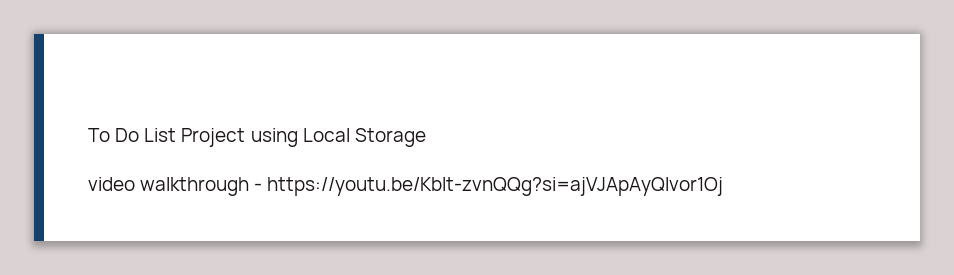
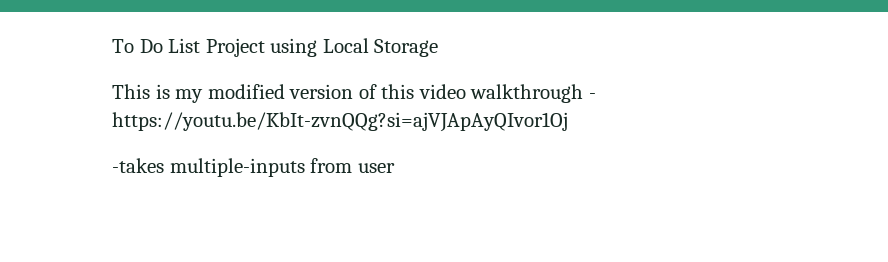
- video walkthrough - https://youtu.be/KbIt-zvnQQg?si=ajVJApAyQIvor1Oj
+ This is my modified version of this video walkthrough - https://youtu.be/KbIt-zvnQQg?si=ajVJApAyQIvor1Oj
+ -takes multiple-inputs from user

